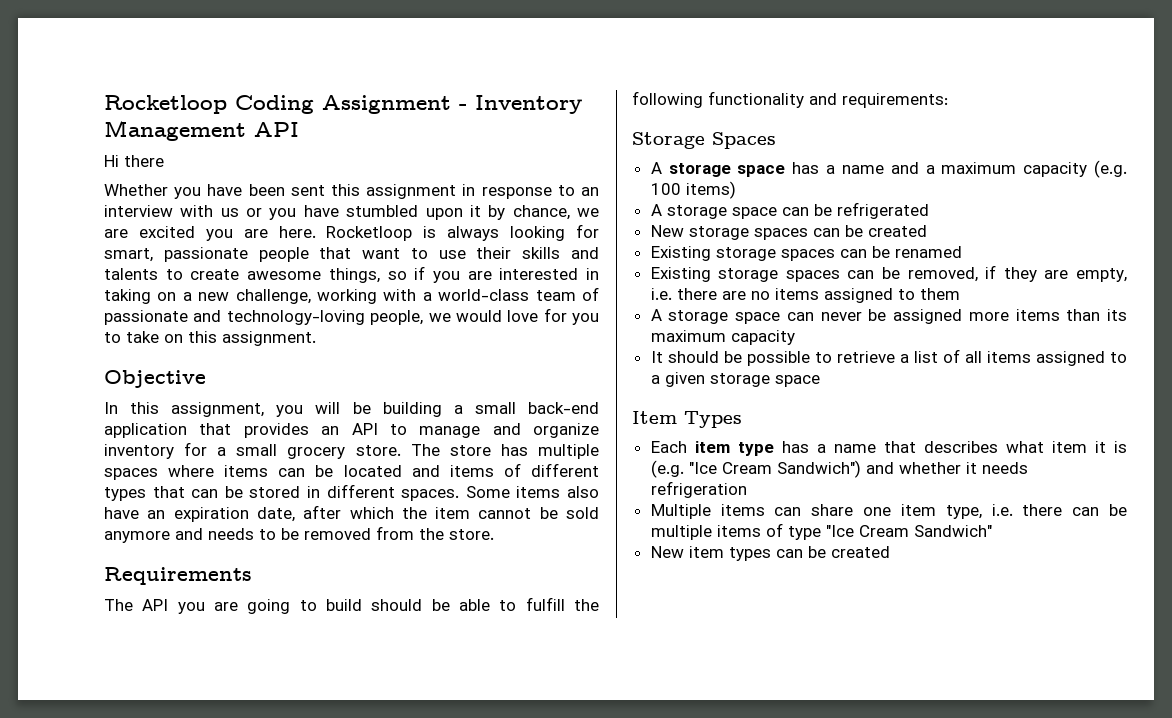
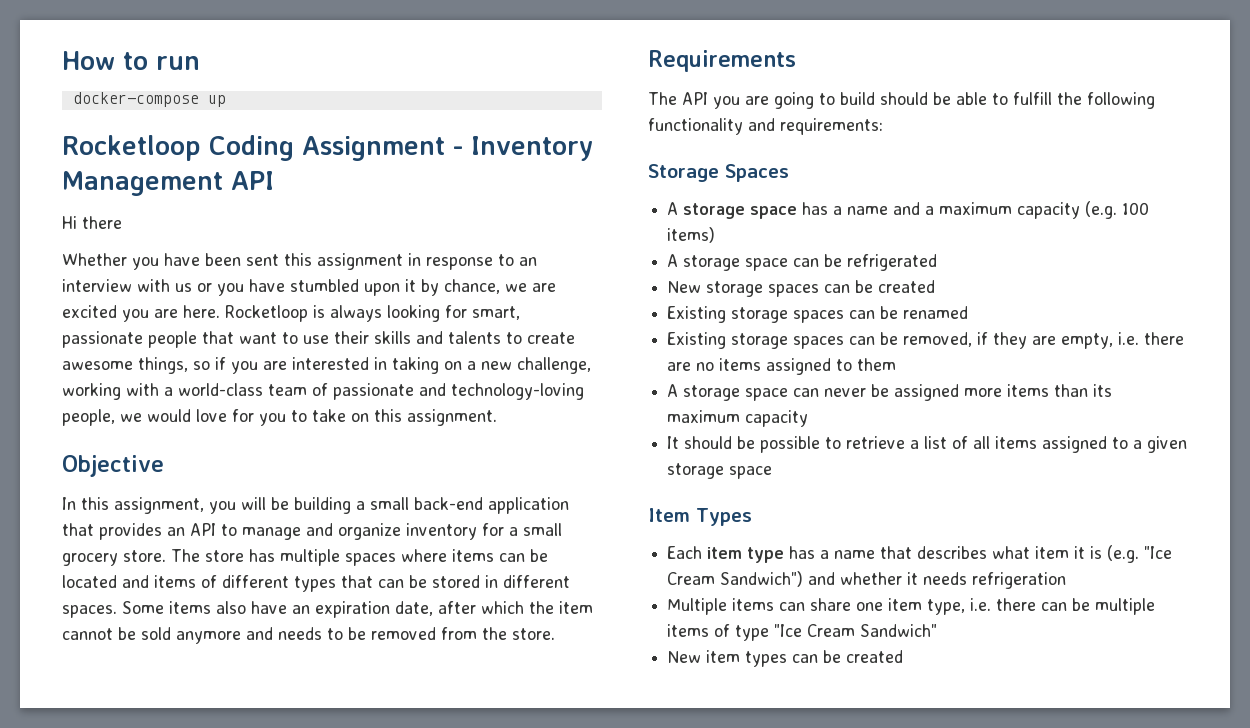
+ How to run
+ docker-compose up

